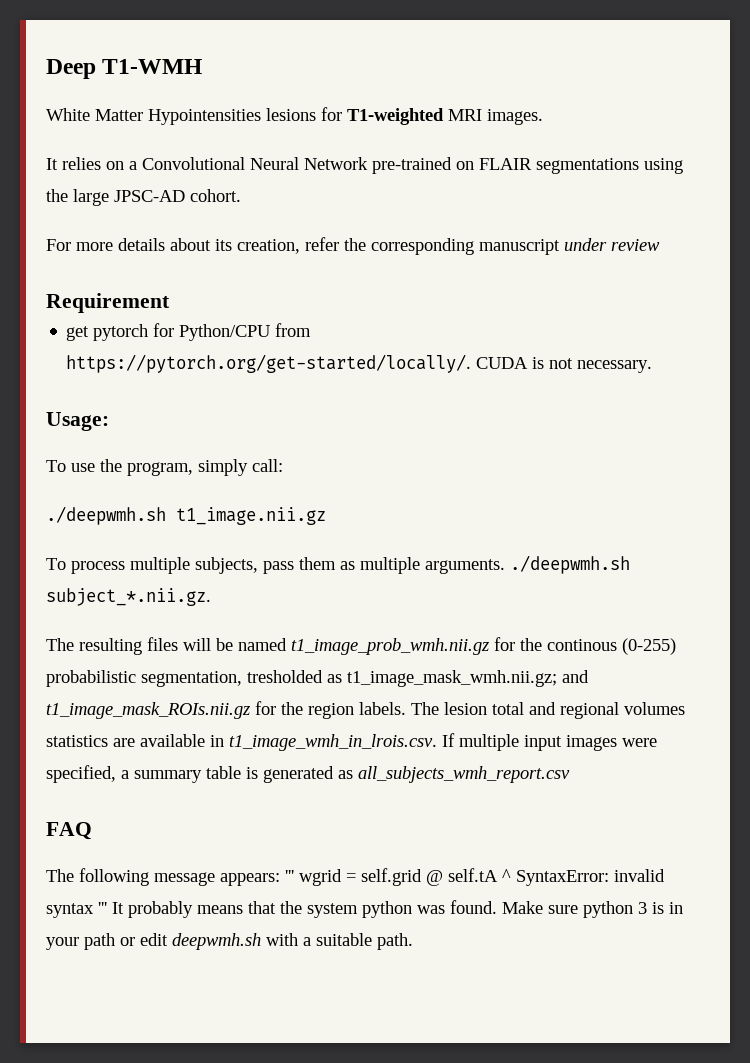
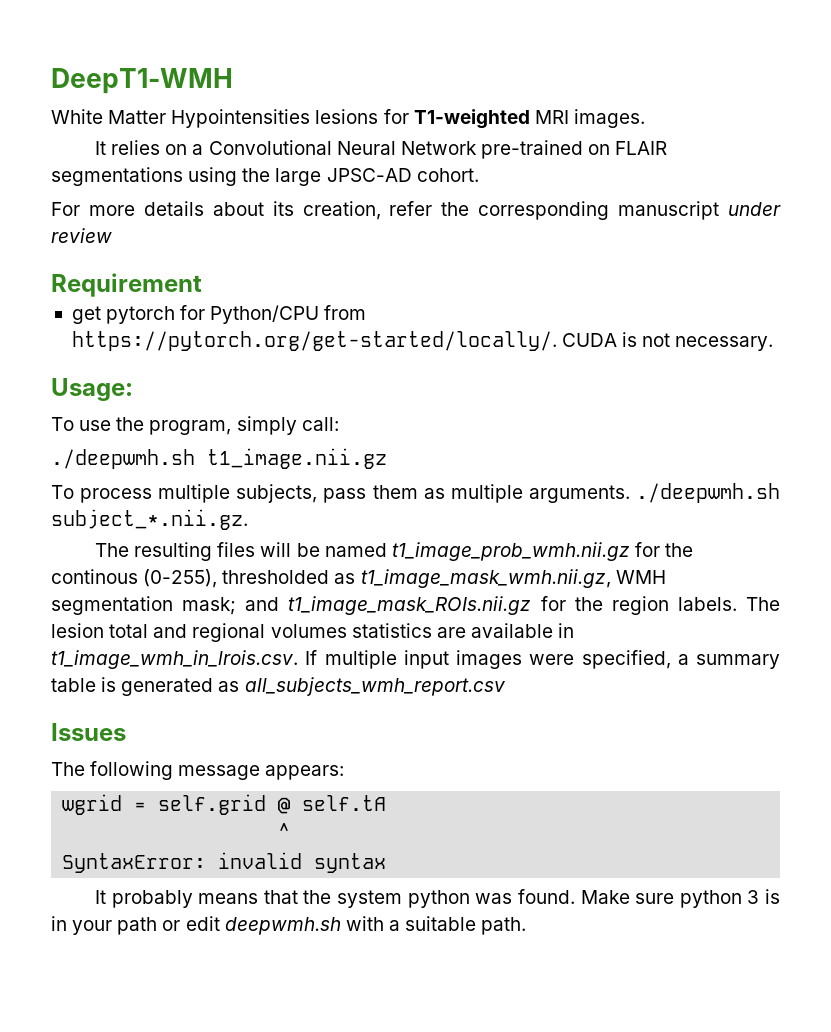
- Deep T1-WMH
+ DeepT1-WMH
- The resulting files will be named t1_image_prob_wmh.nii.gz for the continous (0-255) probabilistic segmentation, tresholded as t1_image_mask_wmh.nii.gz; and t1_image_mask_ROIs.nii.gz for the region labels.
+ The resulting files will be named t1_image_prob_wmh.nii.gz for the continous (0-255), thresholded as t1_image_mask_wmh.nii.gz, WMH segmentation mask; and t1_image_mask_ROIs.nii.gz for the region labels.
- FAQ
+ Issues
- The following message appears: ''' wgrid = self.grid @ self.tA ^ SyntaxError: invalid syntax ''' It probably means that the system python was found.
+ The following message appears:
+ wgrid = self.grid @ self.tA
+ ^
+ SyntaxError: invalid syntax
+ It probably means that the system python was found.

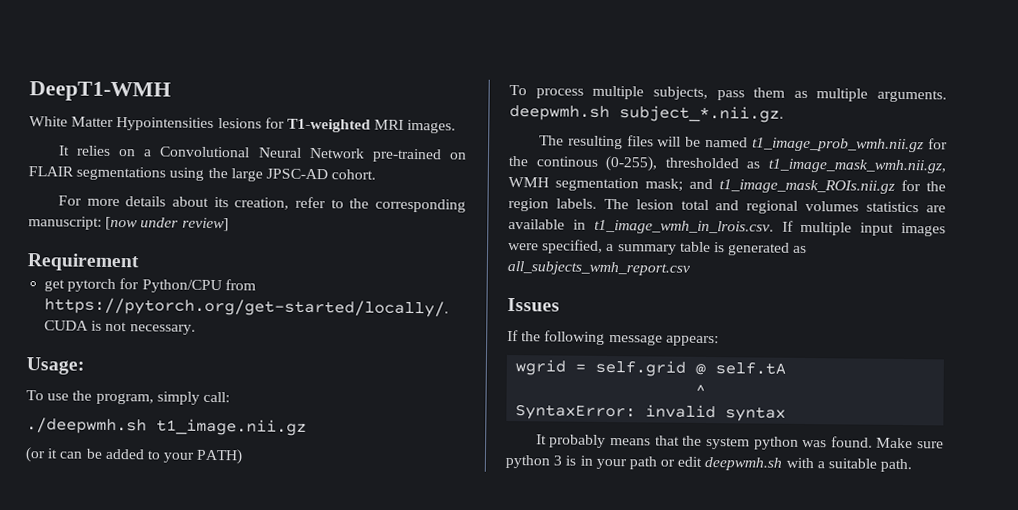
- For more details about its creation, refer the corresponding manuscript under review
+ For more details about its creation, refer to the corresponding manuscript: [now under review]
+ (or it can be added to your PATH)
- To process multiple subjects, pass them as multiple arguments. ./deepwmh.sh subject_*.nii.gz.
+ To process multiple subjects, pass them as multiple arguments. deepwmh.sh subject_*.nii.gz.
- The following message appears:
+ If the following message appears:

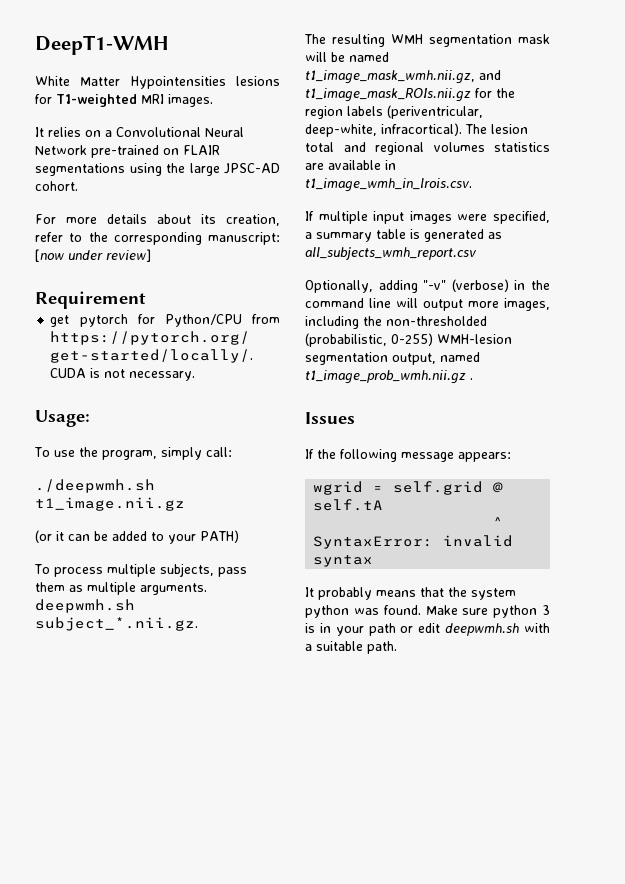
- The resulting files will be named t1_image_prob_wmh.nii.gz for the continous (0-255), thresholded as t1_image_mask_wmh.nii.gz, WMH segmentation mask; and t1_image_mask_ROIs.nii.gz for the region labels.
+ The resulting WMH segmentation mask will be named t1_image_mask_wmh.nii.gz, and t1_image_mask_ROIs.nii.gz for the region labels (periventricular, deep-white, infracortical).
- The lesion total and regional volumes statistics are available in t1_image_wmh_in_lrois.csv. If multiple input images were specified, a summary table is generated as all_subjects_wmh_report.csv
+ The lesion total and regional volumes statistics are available in t1_image_wmh_in_lrois.csv.
+ If multiple input images were specified, a summary table is generated as all_subjects_wmh_report.csv
+ Optionally, adding "-v" (verbose) in the command line will output more images, including the non-thresholded (probabilistic, 0-255) WMH-lesion segmentation output, named t1_image_prob_wmh.nii.gz .

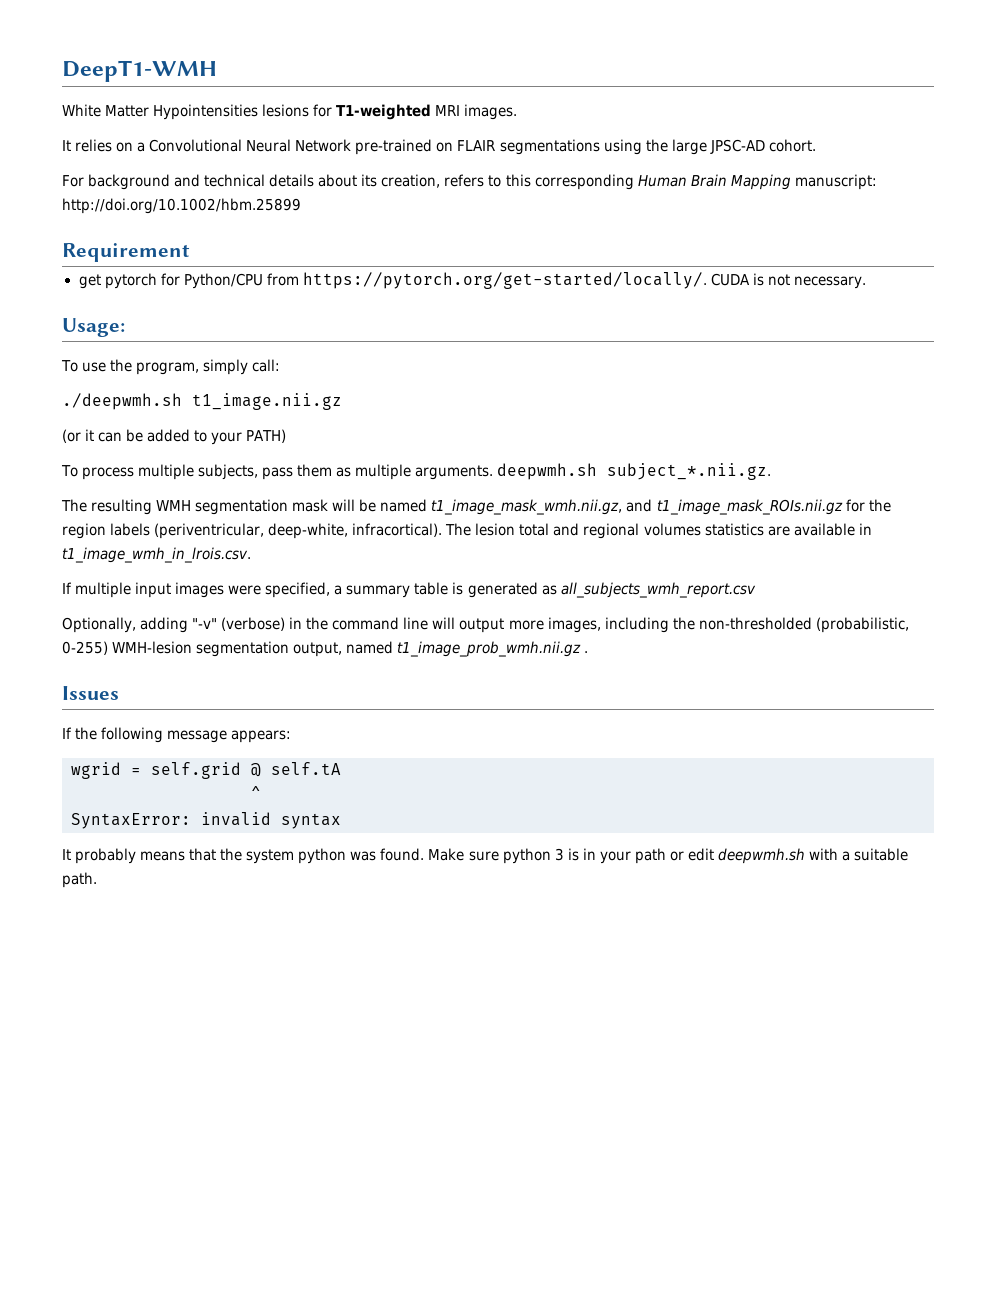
- For more details about its creation, refer to the corresponding manuscript: [now under review]
+ For background and technical details about its creation, refers to this corresponding Human Brain Mapping manuscript: http://doi.org/10.1002/hbm.25899

